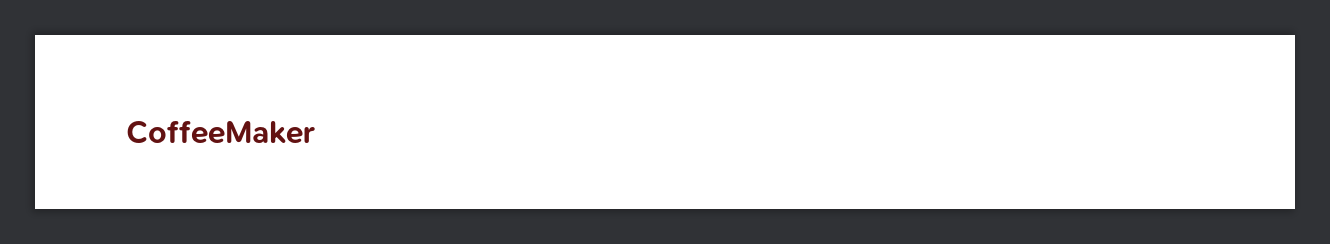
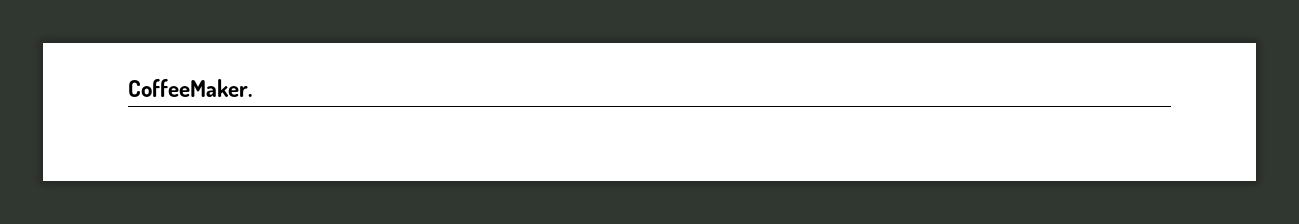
- CoffeeMaker
+ CoffeeMaker.

